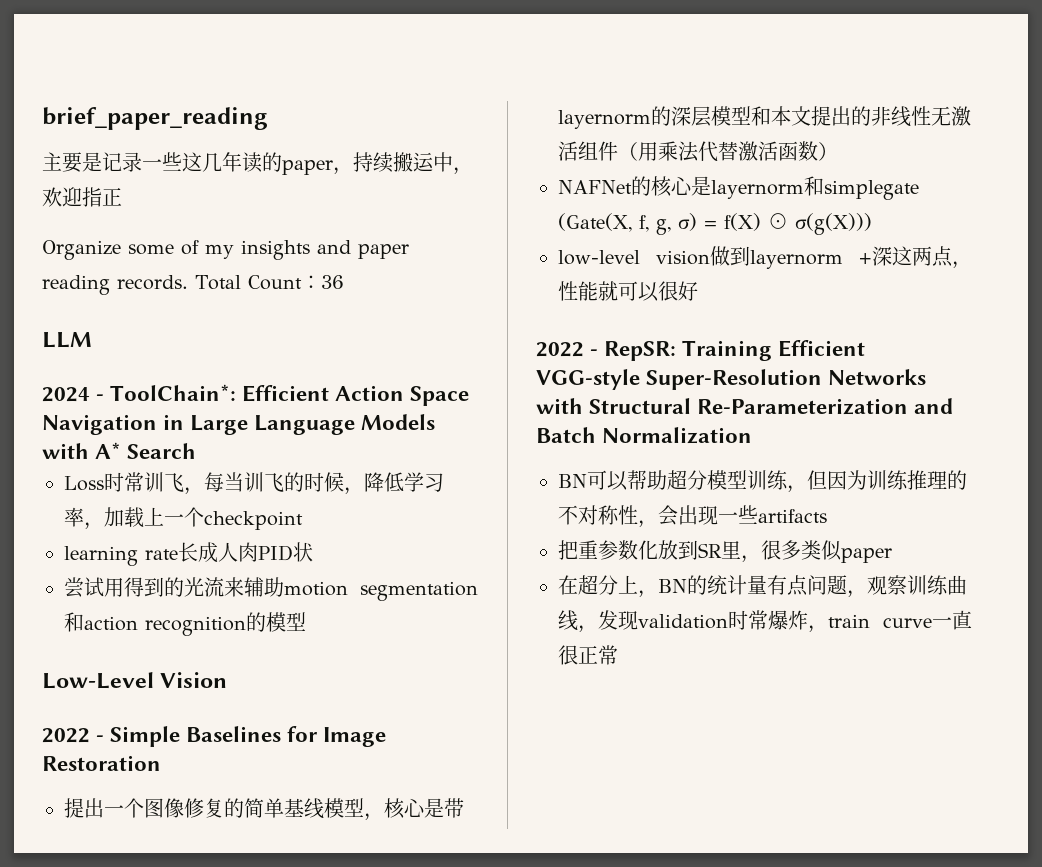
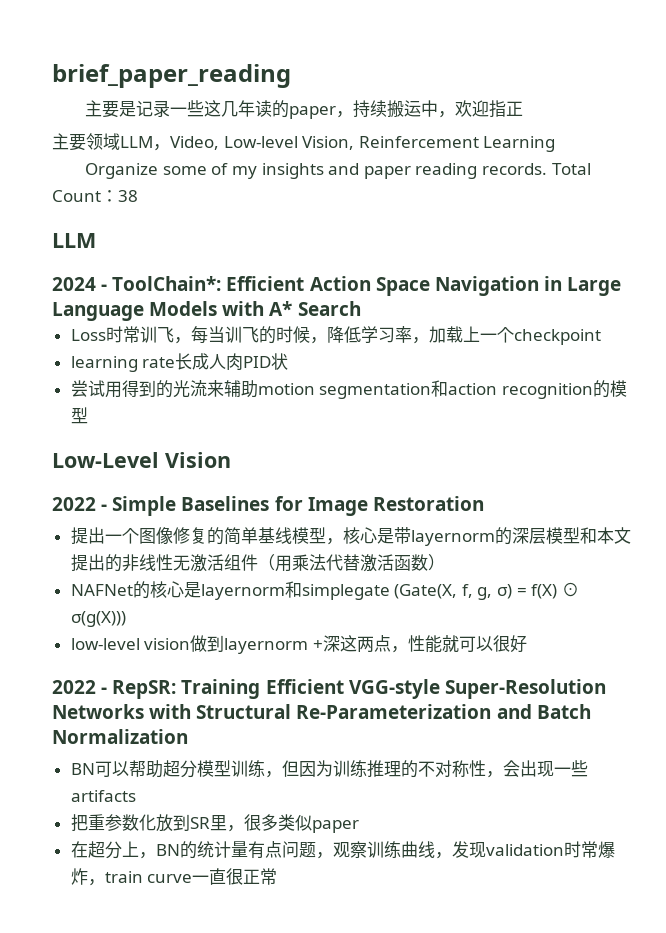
+ 主要领域LLM，Video, Low-level Vision, Reinfercement Learning
- Total Count：36
+ Total Count：38

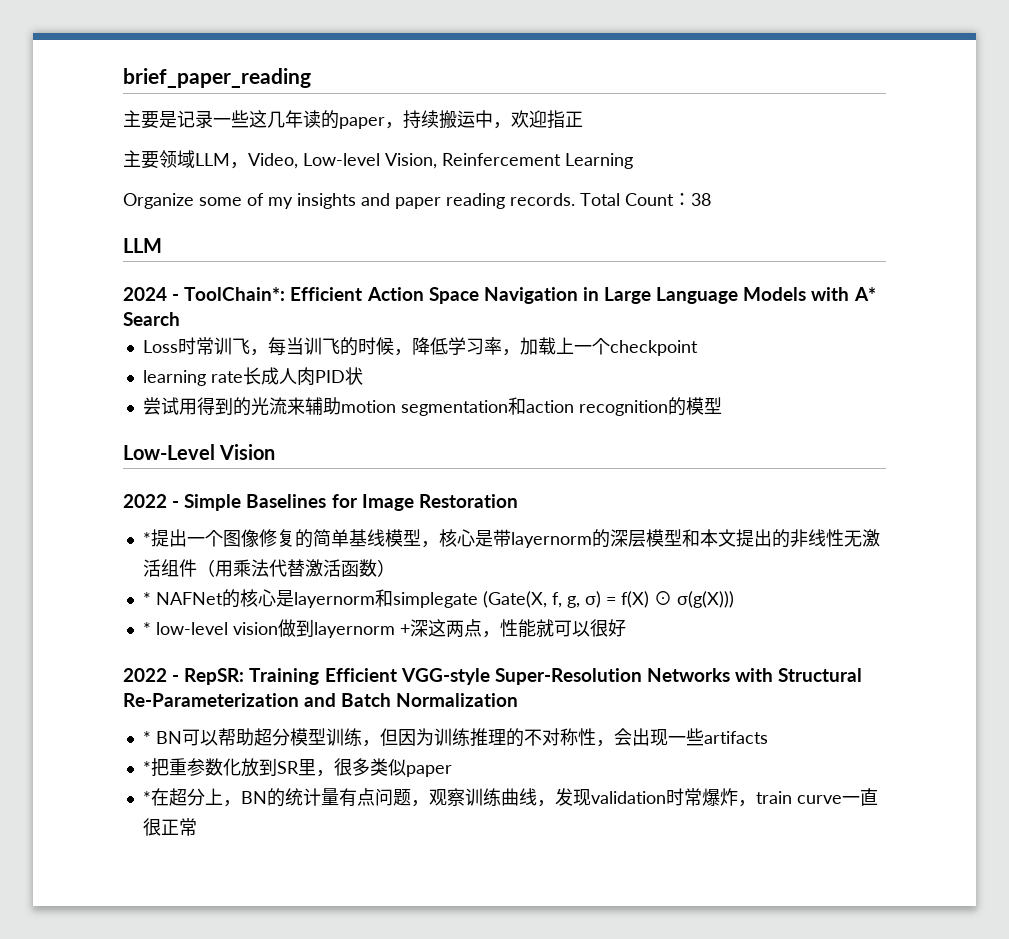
- 提出一个图像修复的简单基线模型，核心是带layernorm的深层模型和本文提出的非线性无激活组件（用乘法代替激活函数）
+ *提出一个图像修复的简单基线模型，核心是带layernorm的深层模型和本文提出的非线性无激活组件（用乘法代替激活函数）
- NAFNet的核心是layernorm和simplegate (Gate(X, f, g, σ) = f(X) ⊙ σ(g(X)))
+ * NAFNet的核心是layernorm和simplegate (Gate(X, f, g, σ) = f(X) ⊙ σ(g(X)))
- low-level vision做到layernorm +深这两点，性能就可以很好
+ * low-level vision做到layernorm +深这两点，性能就可以很好
- BN可以帮助超分模型训练，但因为训练推理的不对称性，会出现一些artifacts
+ * BN可以帮助超分模型训练，但因为训练推理的不对称性，会出现一些artifacts
- 把重参数化放到SR里，很多类似paper
+ *把重参数化放到SR里，很多类似paper
- 在超分上，BN的统计量有点问题，观察训练曲线，发现validation时常爆炸，train curve一直很正常
+ *在超分上，BN的统计量有点问题，观察训练曲线，发现validation时常爆炸，train curve一直很正常

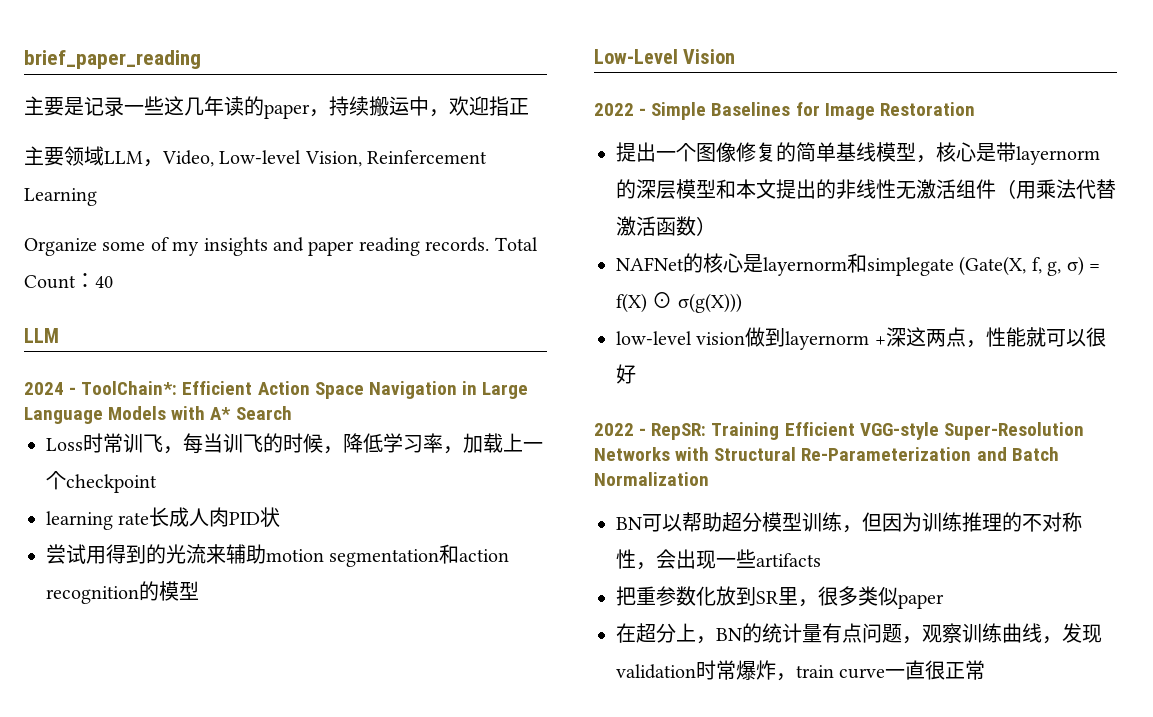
- Total Count：38
+ Total Count：40
- *提出一个图像修复的简单基线模型，核心是带layernorm的深层模型和本文提出的非线性无激活组件（用乘法代替激活函数）
+ 提出一个图像修复的简单基线模型，核心是带layernorm的深层模型和本文提出的非线性无激活组件（用乘法代替激活函数）
- * NAFNet的核心是layernorm和simplegate (Gate(X, f, g, σ) = f(X) ⊙ σ(g(X)))
+ NAFNet的核心是layernorm和simplegate (Gate(X, f, g, σ) = f(X) ⊙ σ(g(X)))
- * low-level vision做到layernorm +深这两点，性能就可以很好
+ low-level vision做到layernorm +深这两点，性能就可以很好
- * BN可以帮助超分模型训练，但因为训练推理的不对称性，会出现一些artifacts
+ BN可以帮助超分模型训练，但因为训练推理的不对称性，会出现一些artifacts
- *把重参数化放到SR里，很多类似paper
+ 把重参数化放到SR里，很多类似paper
- *在超分上，BN的统计量有点问题，观察训练曲线，发现validation时常爆炸，train curve一直很正常
+ 在超分上，BN的统计量有点问题，观察训练曲线，发现validation时常爆炸，train curve一直很正常

